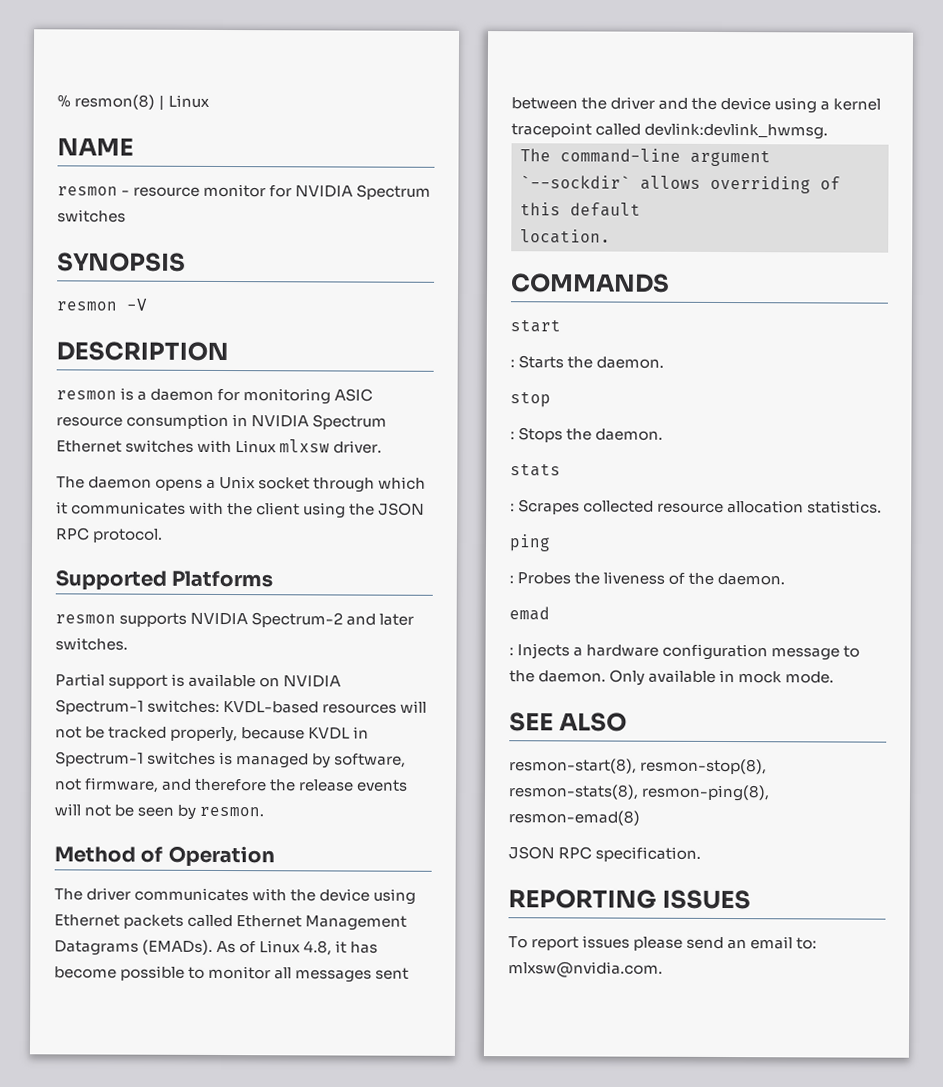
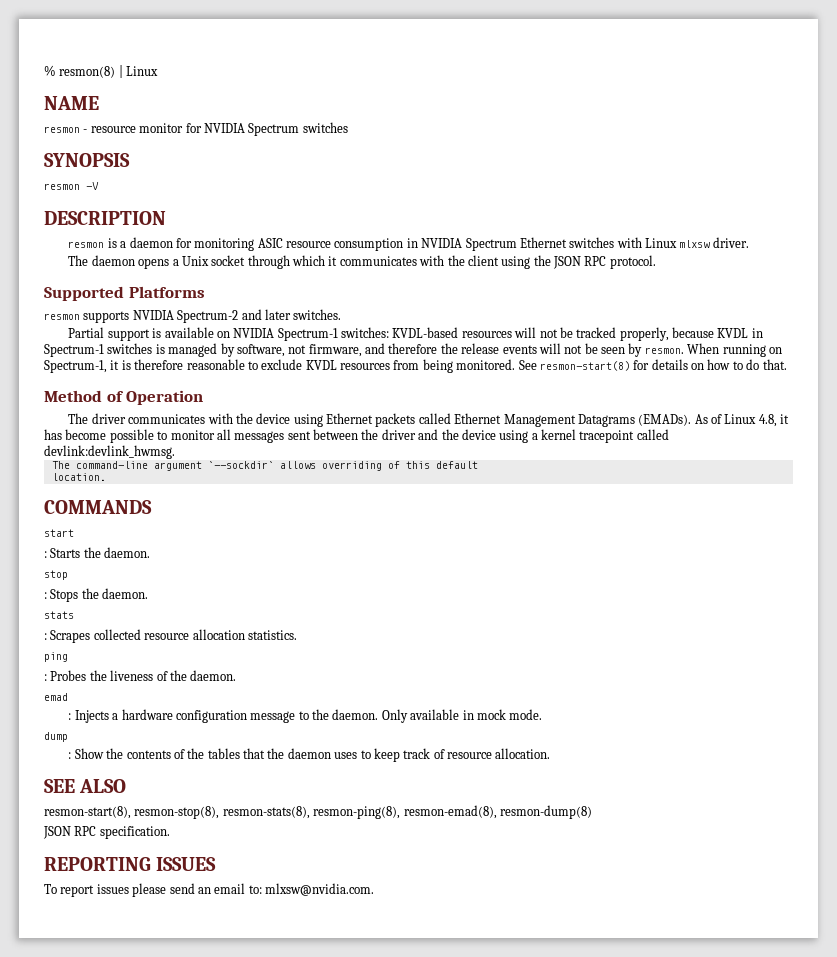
+ When running on Spectrum-1, it is therefore reasonable to exclude KVDL resources from being monitored. See resmon-start(8) for details on how to do that.
+ dump
+ : Show the contents of the tables that the daemon uses to keep track of resource allocation.
- resmon-start(8), resmon-stop(8), resmon-stats(8), resmon-ping(8), resmon-emad(8)
+ resmon-start(8), resmon-stop(8), resmon-stats(8), resmon-ping(8), resmon-emad(8), resmon-dump(8)

